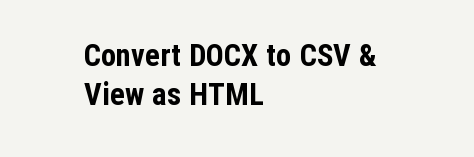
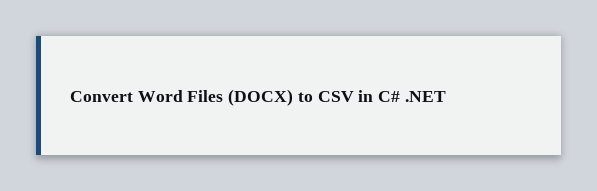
- Convert DOCX to CSV & View as HTML
+ Convert Word Files (DOCX) to CSV in C# .NET

